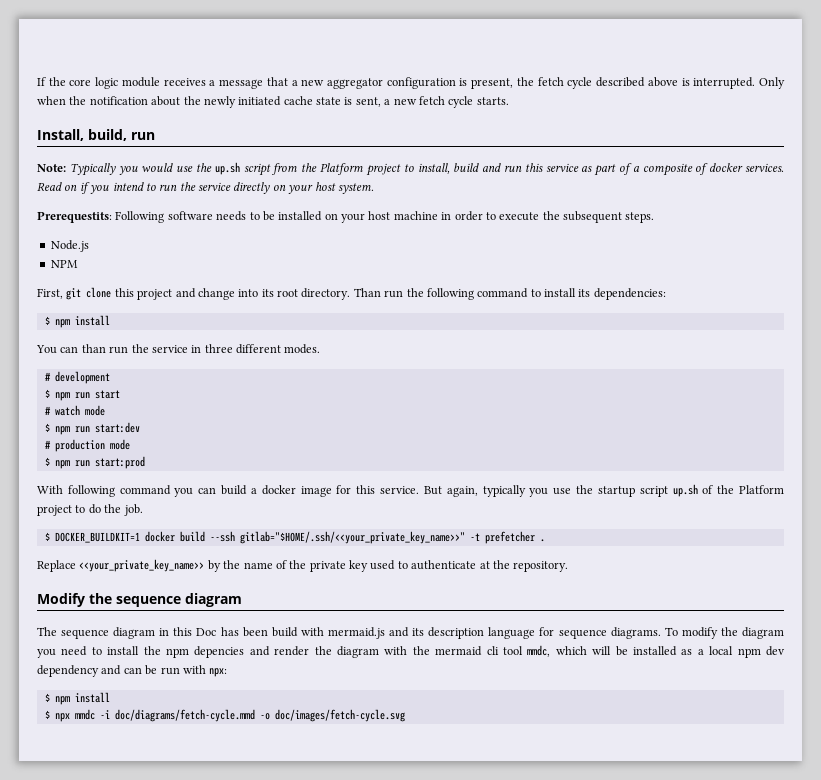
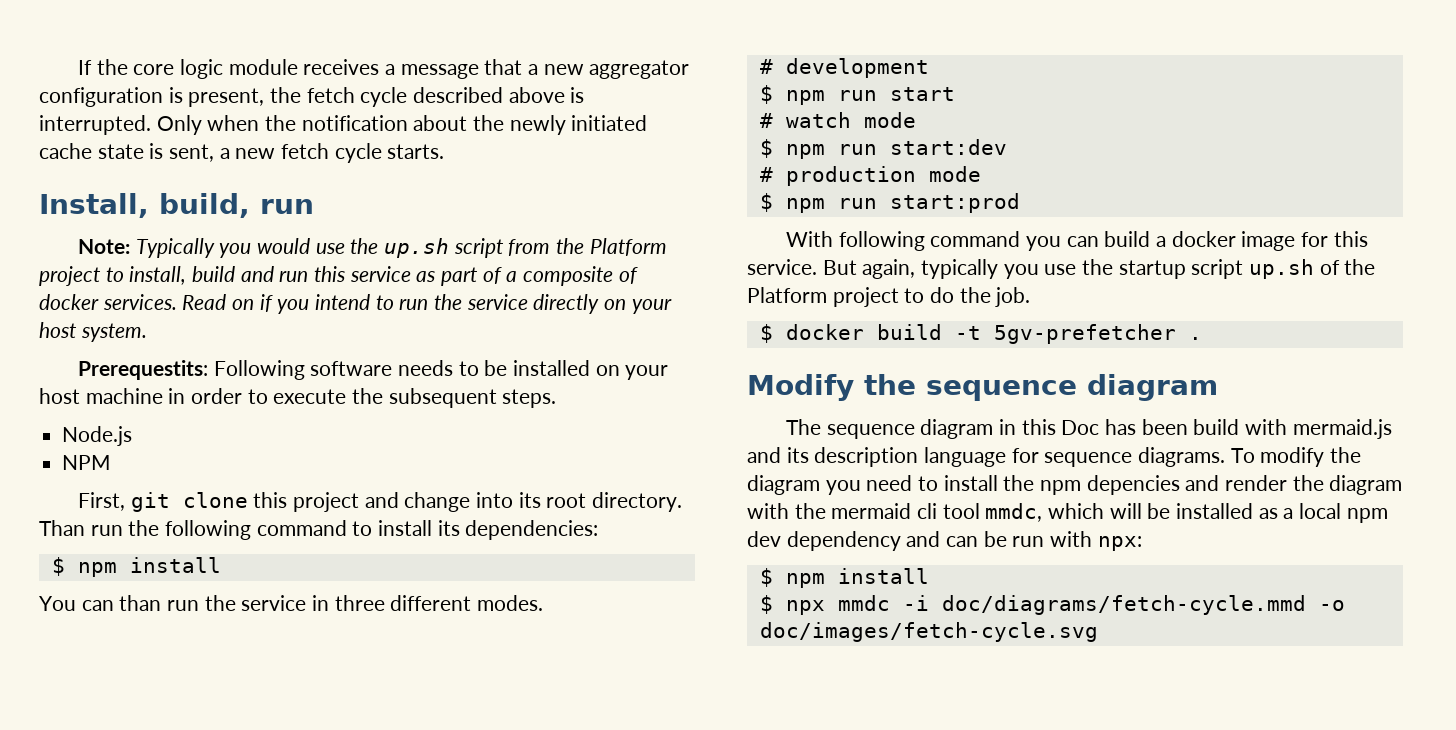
- $ DOCKER_BUILDKIT=1 docker build --ssh gitlab="$HOME/.ssh/<<your_private_key_name>>" -t prefetcher .
- Replace <<your_private_key_name>> by the name of the private key used to authenticate at the repository.
+ $ docker build -t 5gv-prefetcher .

